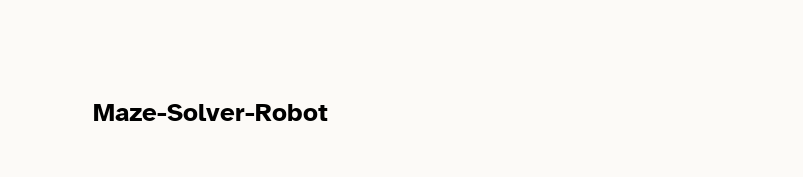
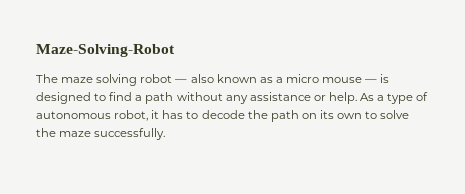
- Maze-Solver-Robot
+ Maze-Solving-Robot
+ The maze solving robot — also known as a micro mouse — is designed to find a path without any assistance or help. As a type of autonomous robot, it has to decode the path on its own to solve the maze successfully.

